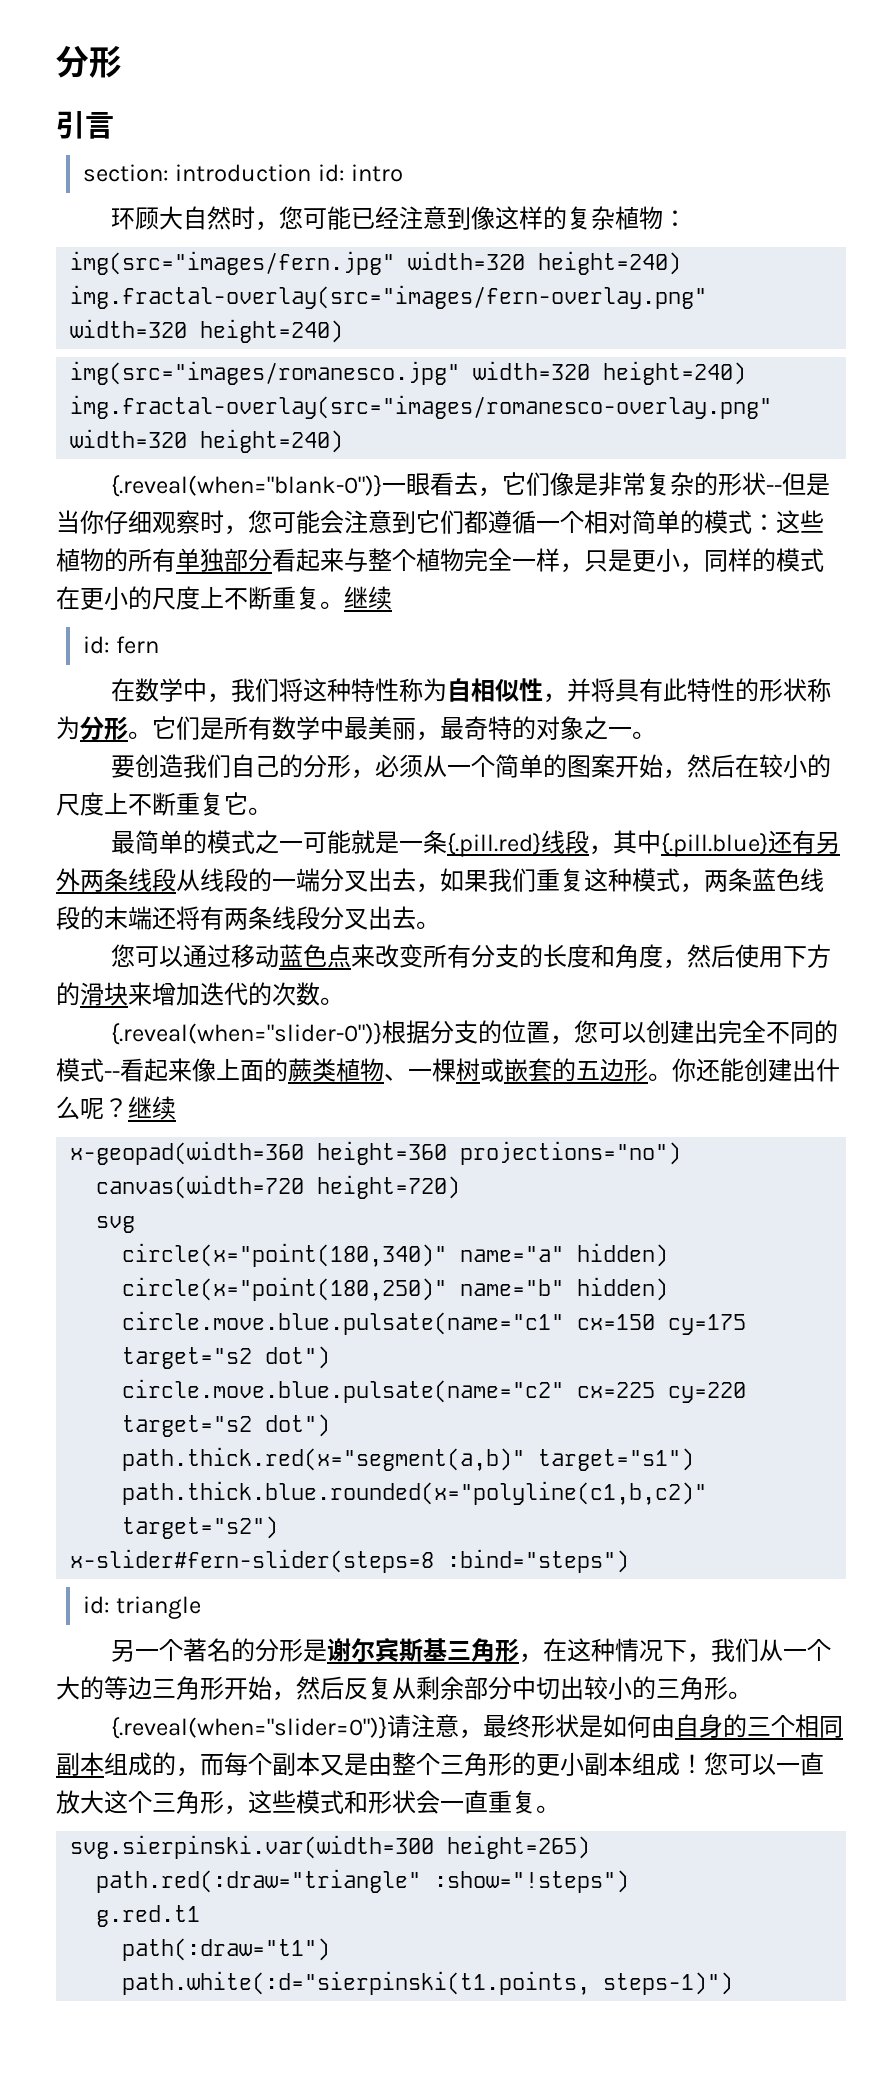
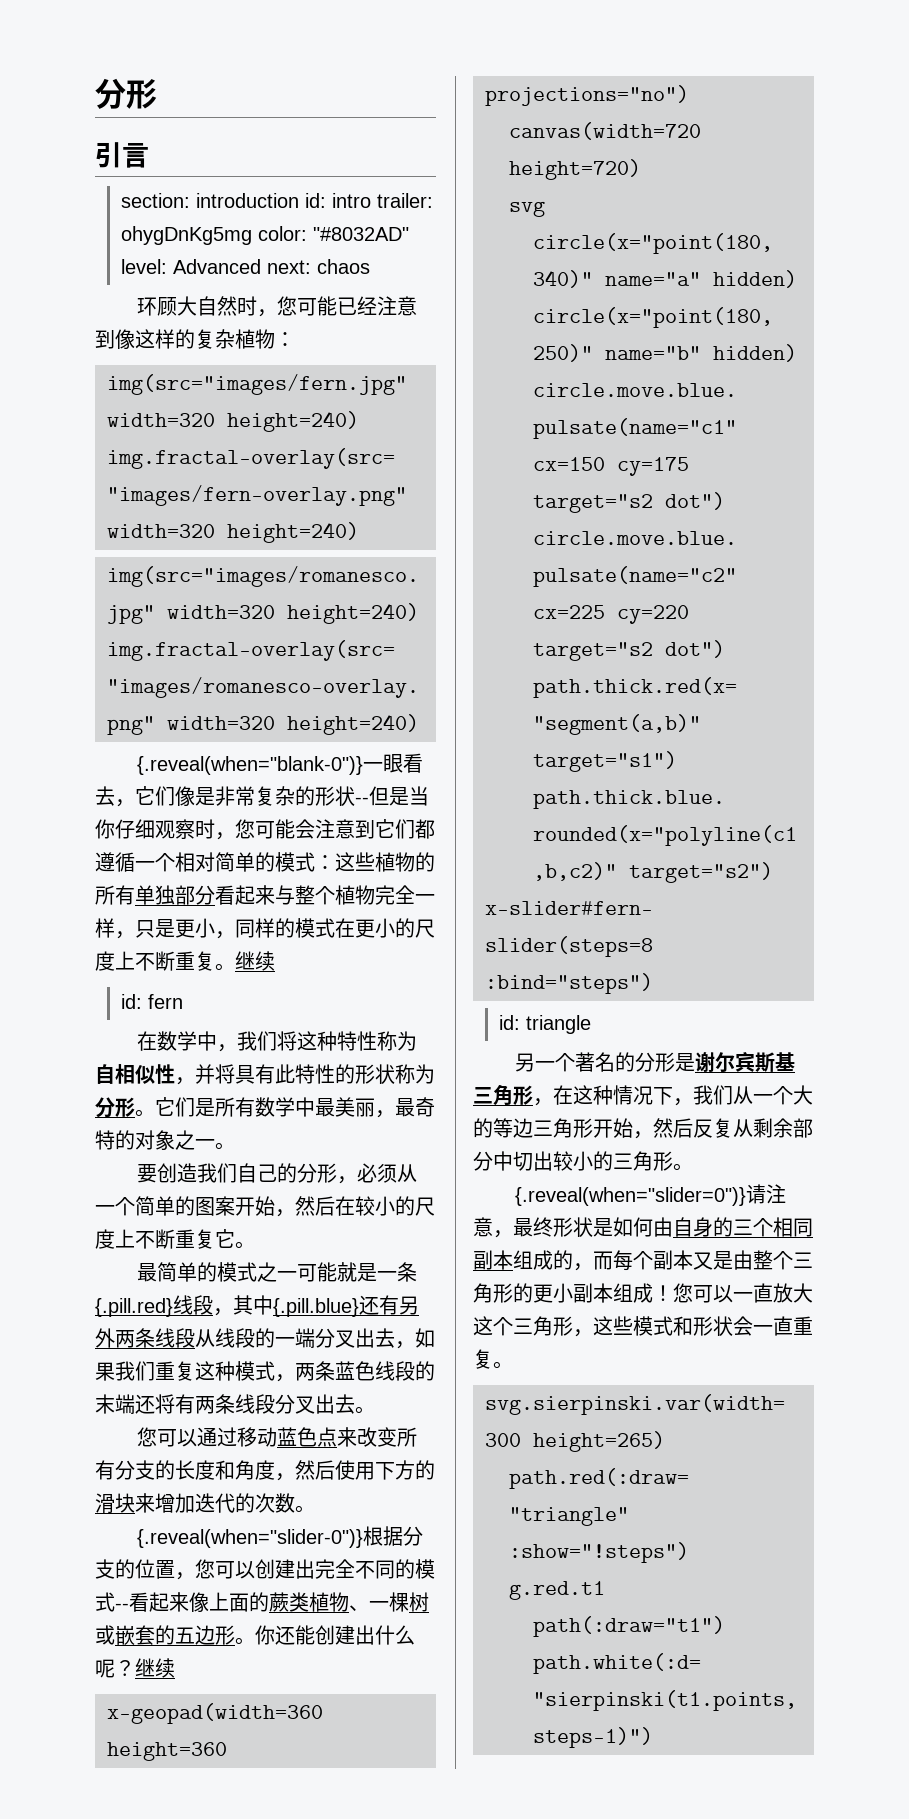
- section: introduction id: intro
+ section: introduction id: intro trailer: ohygDnKg5mg color: "#8032AD" level: Advanced next: chaos

